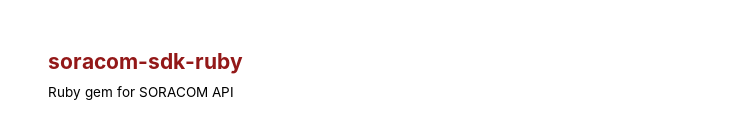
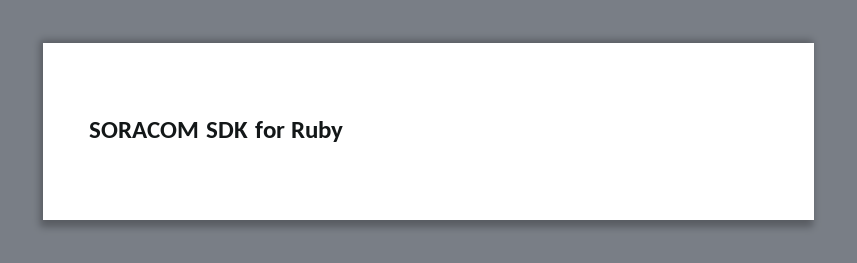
- soracom-sdk-ruby
- Ruby gem for SORACOM API
+ SORACOM SDK for Ruby

